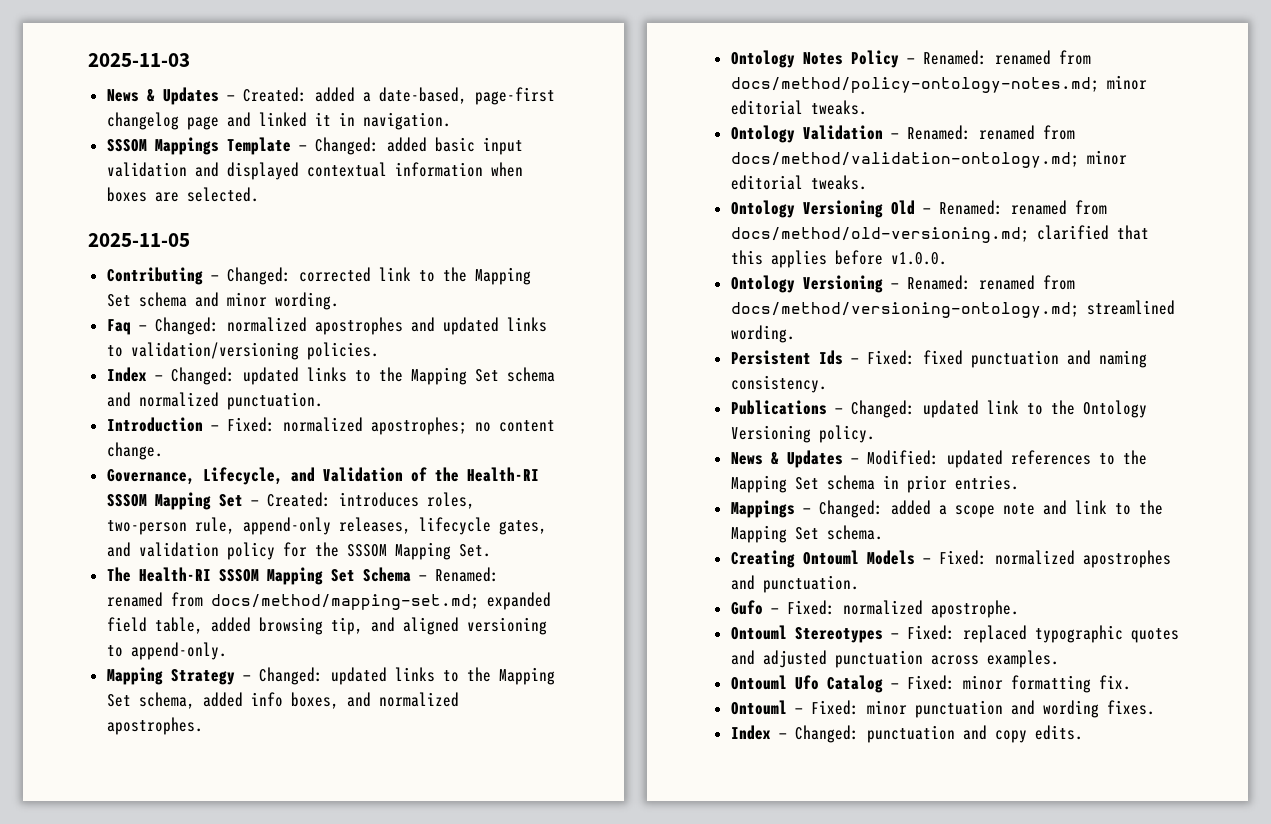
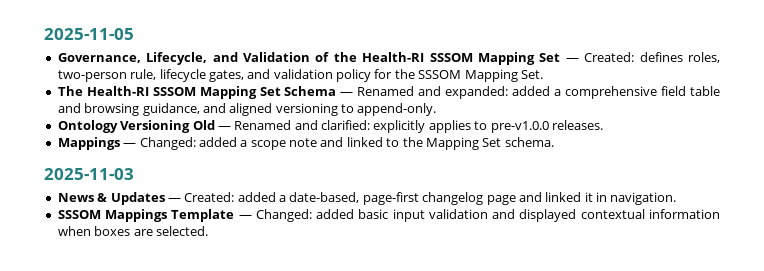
+ 2025-11-05
+ Governance, Lifecycle, and Validation of the Health-RI SSSOM Mapping Set — Created: defines roles, two-person rule, lifecycle gates, and validation policy for the SSSOM Mapping Set.
+ The Health-RI SSSOM Mapping Set Schema — Renamed and expanded: added a comprehensive field table and browsing guidance, and aligned versioning to append-only.
+ Ontology Versioning Old — Renamed and clarified: explicitly applies to pre-v1.0.0 releases.
+ Mappings — Changed: added a scope note and linked to the Mapping Set schema.
- 2025-11-05
- Contributing — Changed: corrected link to the Mapping Set schema and minor wording.
- Faq — Changed: normalized apostrophes and updated links to validation/versioning policies.
- Index — Changed: updated links to the Mapping Set schema and normalized punctuation.
- Introduction — Fixed: normalized apostrophes; no content change.
- Governance, Lifecycle, and Validation of the Health-RI SSSOM Mapping Set — Created: introduces roles, two-person rule, append-only releases, lifecycle gates, and validation policy for the SSSOM Mapping Set.
- The Health-RI SSSOM Mapping Set Schema — Renamed: renamed from docs/method/mapping-set.md; expanded field table, added browsing tip, and aligned versioning to append-only.
- Mapping Strategy — Changed: updated links to the Mapping Set schema, added info boxes, and normalized apostrophes.
- Ontology Notes Policy — Renamed: renamed from docs/method/policy-ontology-notes.md; minor editorial tweaks.
- Ontology Validation — Renamed: renamed from docs/method/validation-ontology.md; minor editorial tweaks.
- Ontology Versioning Old — Renamed: renamed from docs/method/old-versioning.md; clarified that this applies before v1.0.0.
- Ontology Versioning — Renamed: renamed from docs/method/versioning-ontology.md; streamlined wording.
- Persistent Ids — Fixed: fixed punctuation and naming consistency.
- Publications — Changed: updated link to the Ontology Versioning policy.
- News & Updates — Modified: updated references to the Mapping Set schema in prior entries.
- Mappings — Changed: added a scope note and link to the Mapping Set schema.
- Creating Ontouml Models — Fixed: normalized apostrophes and punctuation.
- Gufo — Fixed: normalized apostrophe.
- Ontouml Stereotypes — Fixed: replaced typographic quotes and adjusted punctuation across examples.
- Ontouml Ufo Catalog — Fixed: minor formatting fix.
- Ontouml — Fixed: minor punctuation and wording fixes.
- Index — Changed: punctuation and copy edits.

